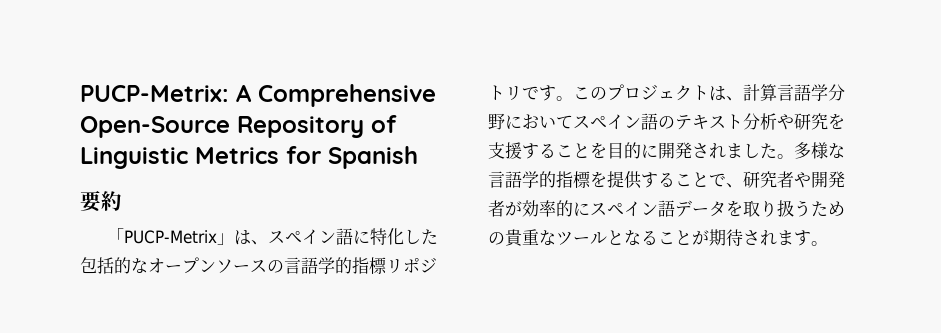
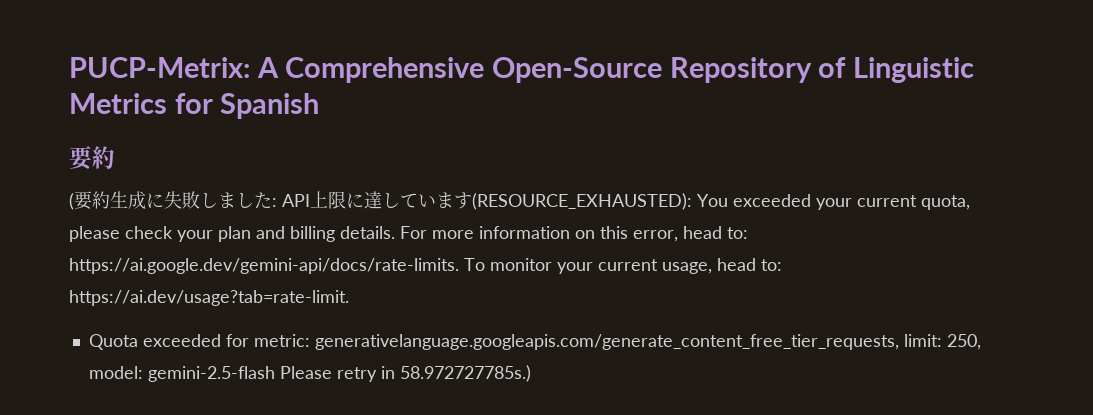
- 「PUCP-Metrix」は、スペイン語に特化した包括的なオープンソースの言語学的指標リポジトリです。このプロジェクトは、計算言語学分野においてスペイン語のテキスト分析や研究を支援することを目的に開発されました。多様な言語学的指標を提供することで、研究者や開発者が効率的にスペイン語データを取り扱うための貴重なツールとなることが期待されます。
+ (要約生成に失敗しました: API上限に達しています(RESOURCE_EXHAUSTED): You exceeded your current quota, please check your plan and billing details. For more information on this error, head to: https://ai.google.dev/gemini-api/docs/rate-limits. To monitor your current usage, head to: https://ai.dev/usage?tab=rate-limit.
+ Quota exceeded for metric: generativelanguage.googleapis.com/generate_content_free_tier_requests, limit: 250, model: gemini-2.5-flash Please retry in 58.972727785s.)

